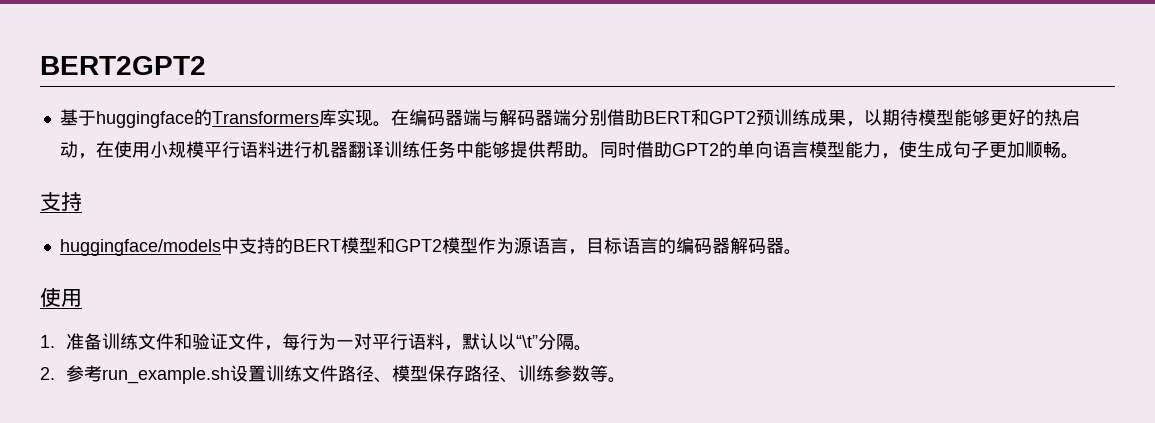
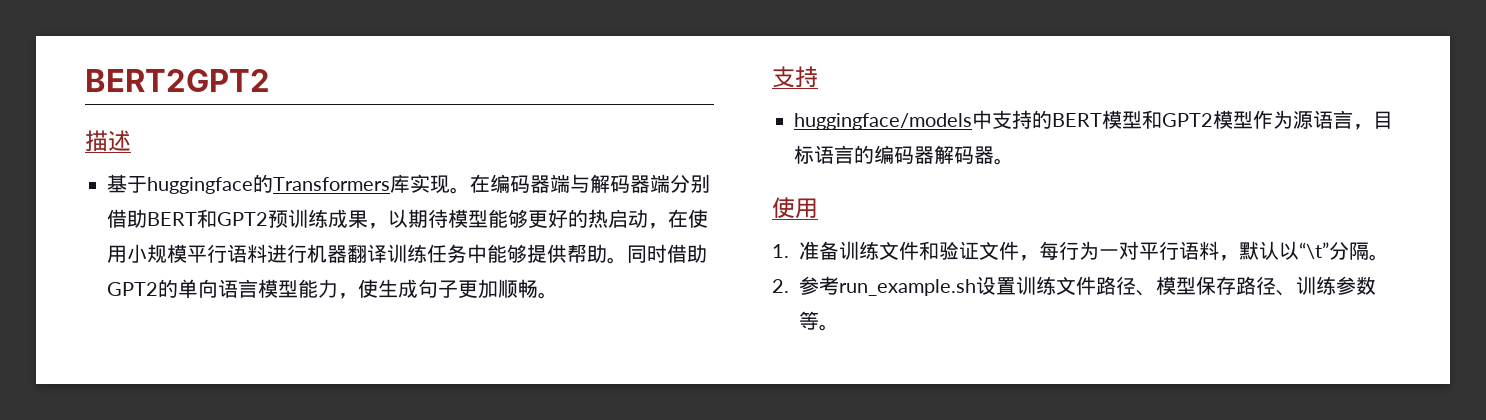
+ 描述

